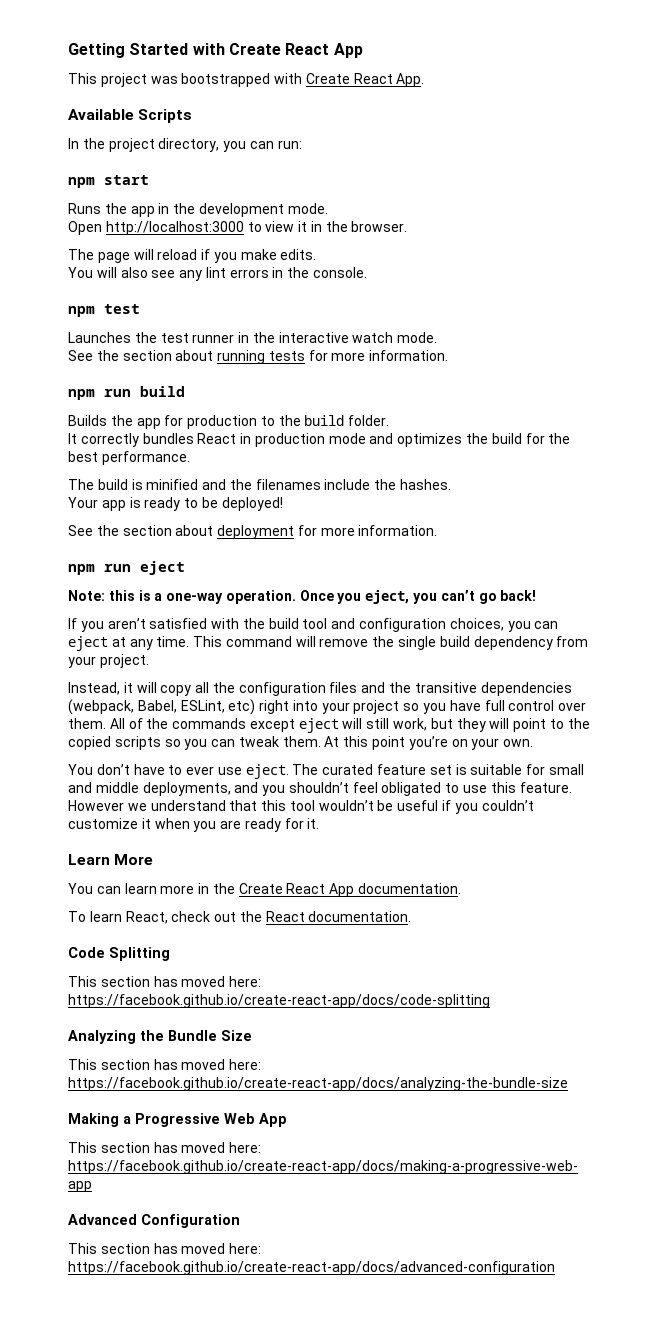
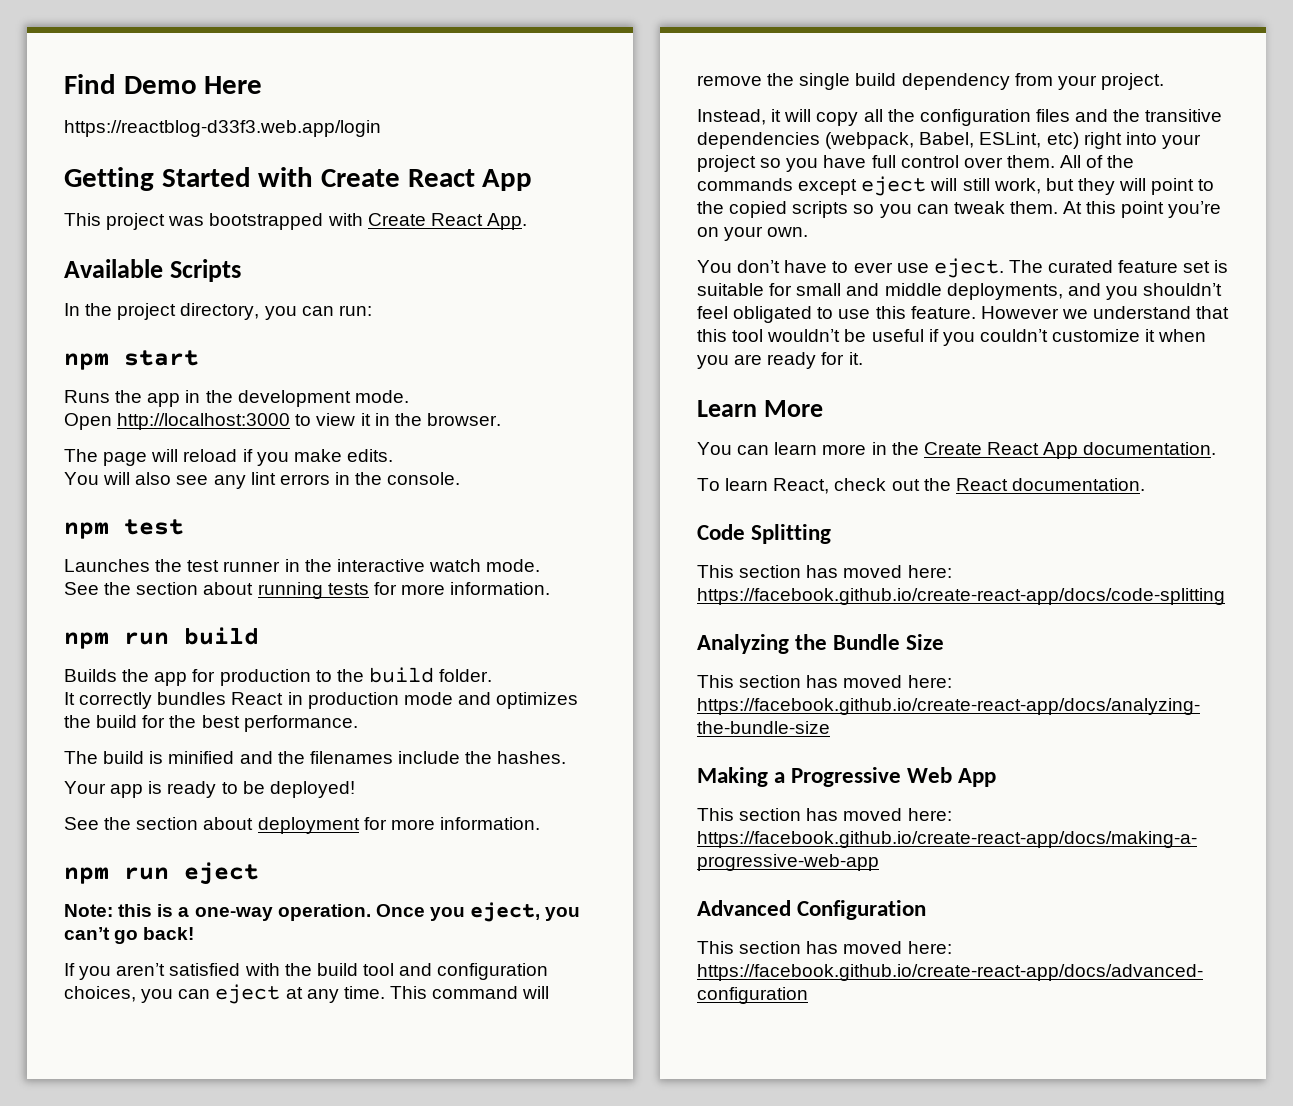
+ Find Demo Here
+ https://reactblog-d33f3.web.app/login

